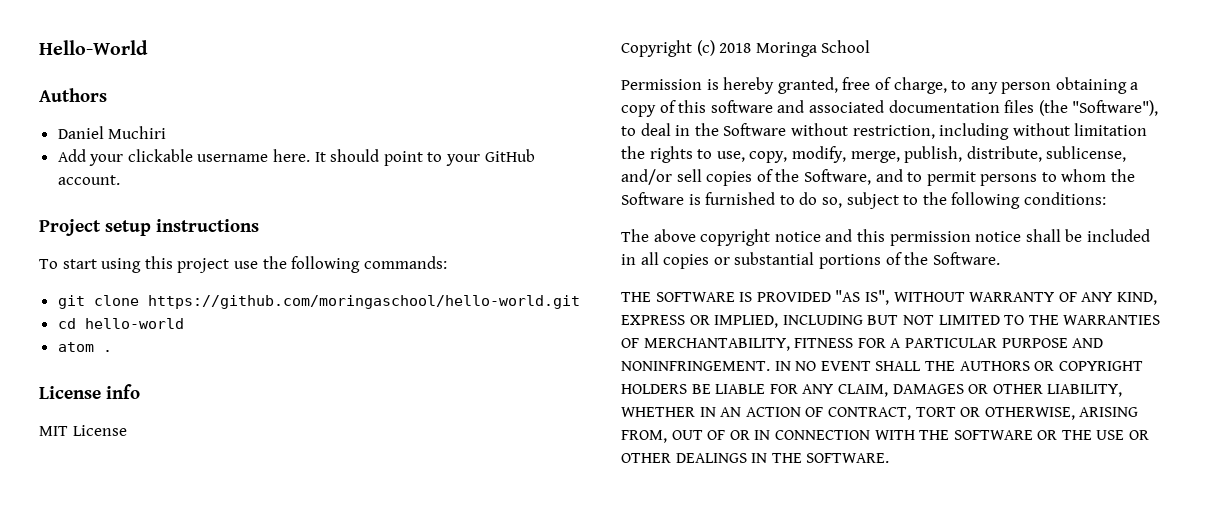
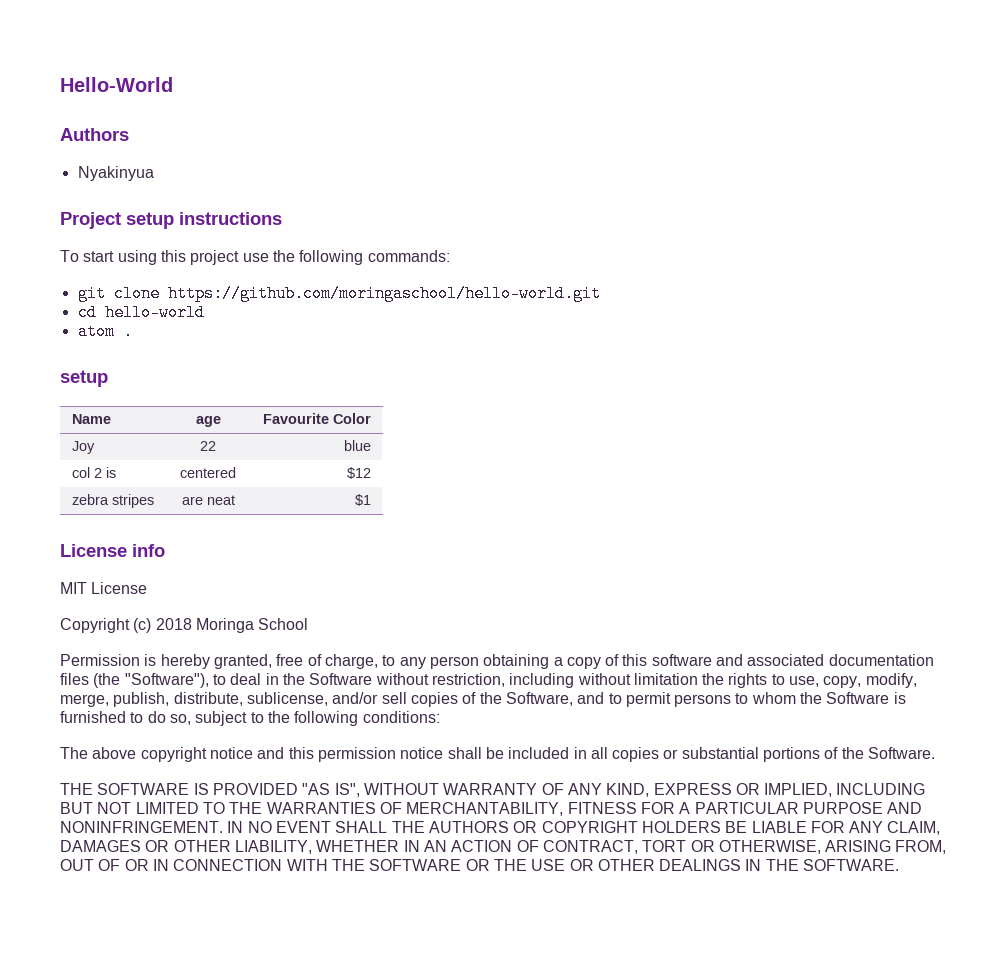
- Daniel Muchiri
- Add your clickable username here. It should point to your GitHub account.
+ Nyakinyua
  atom .
+ setup
+ Name | age | Favourite Color
+ Joy | 22 | blue
+ col 2 is | centered | $12
+ zebra stripes | are neat | $1

